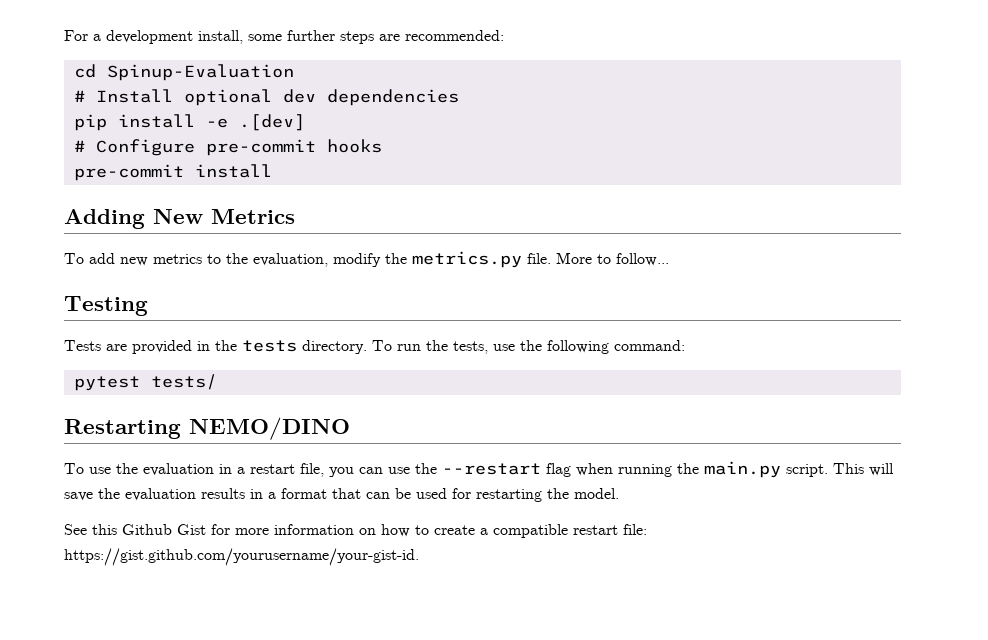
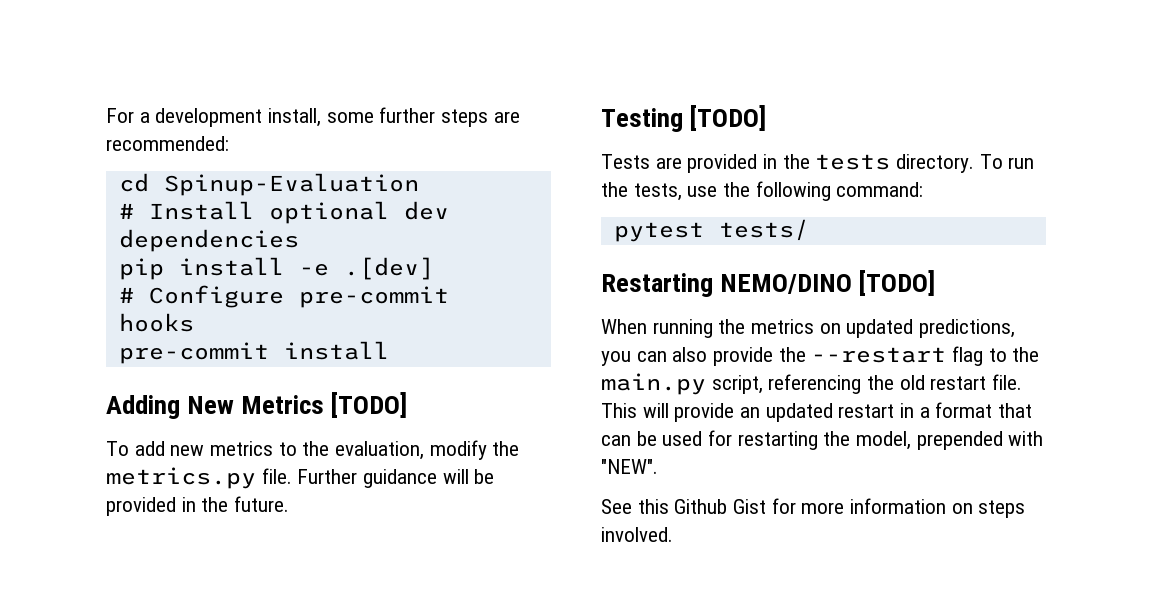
- Adding New Metrics
+ Adding New Metrics [TODO]
- More to follow...
+ Further guidance will be provided in the future.
- Testing
+ Testing [TODO]
- Restarting NEMO/DINO
- To use the evaluation in a restart file, you can use the --restart flag when running the main.py script. This will save the evaluation results in a format that can be used for restarting the model.
+ Restarting NEMO/DINO [TODO]
+ When running the metrics on updated predictions, you can also provide the --restart flag to the main.py script, referencing the old restart file. This will provide an updated restart in a format that can be used for restarting the model, prepended with "NEW".
- See this Github Gist for more information on how to create a compatible restart file: https://gist.github.com/yourusername/your-gist-id.
+ See this Github Gist for more information on steps involved.

